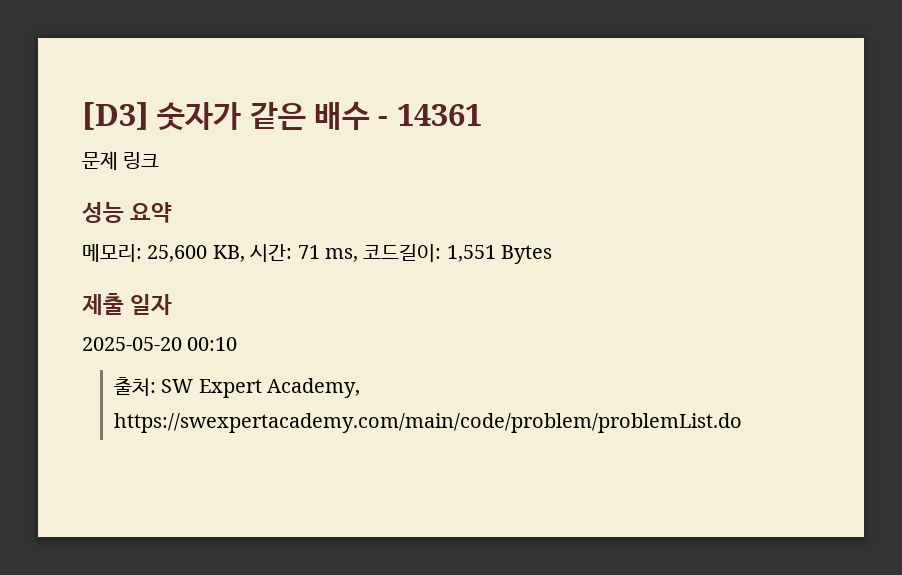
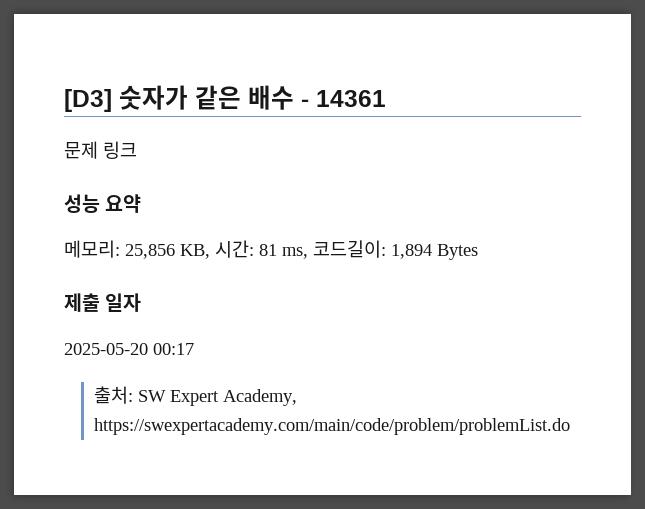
- 메모리: 25,600 KB, 시간: 71 ms, 코드길이: 1,551 Bytes
+ 메모리: 25,856 KB, 시간: 81 ms, 코드길이: 1,894 Bytes
- 2025-05-20 00:10
+ 2025-05-20 00:17

